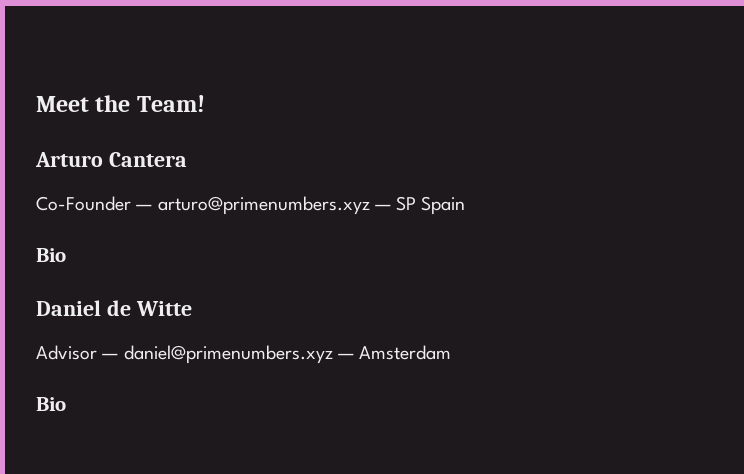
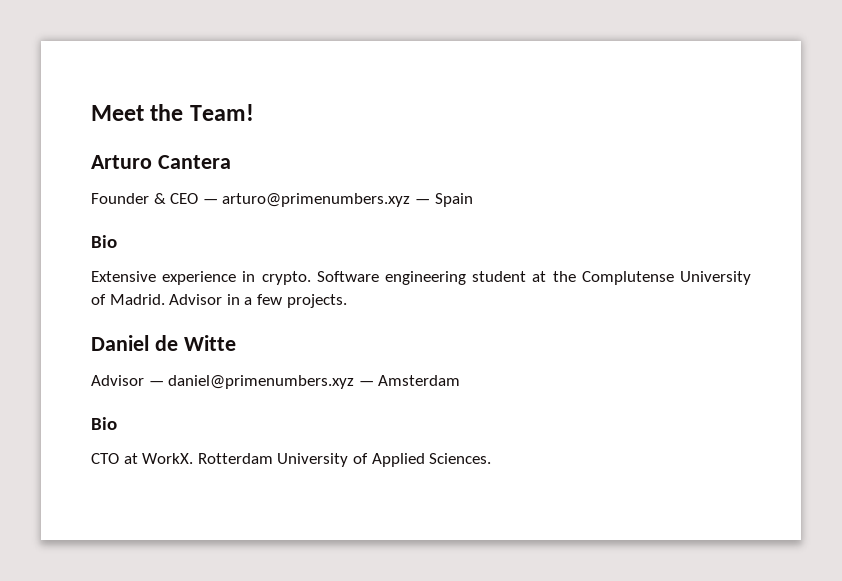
- Co-Founder — arturo@primenumbers.xyz — SP Spain
+ Founder & CEO — arturo@primenumbers.xyz — Spain
+ Extensive experience in crypto. Software engineering student at the Complutense University of Madrid. Advisor in a few projects.
+ CTO at WorkX. Rotterdam University of Applied Sciences.

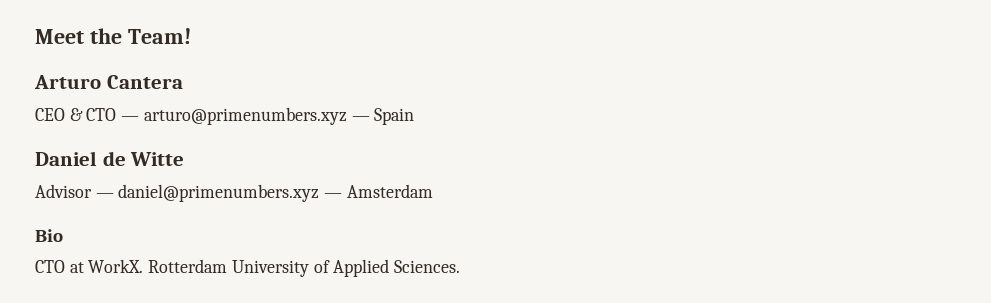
- Founder & CEO — arturo@primenumbers.xyz — Spain
- Bio
- Extensive experience in crypto. Software engineering student at the Complutense University of Madrid. Advisor in a few projects.
+ CEO & CTO — arturo@primenumbers.xyz — Spain

